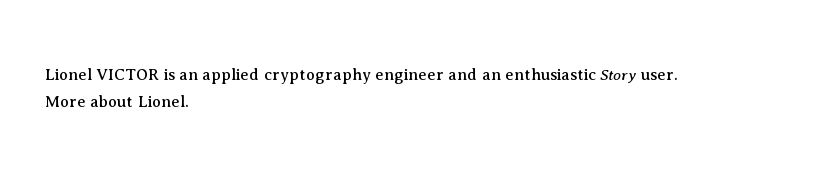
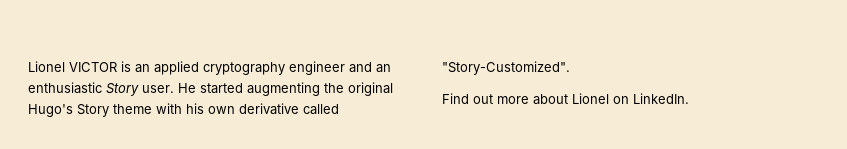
- Lionel VICTOR is an applied cryptography engineer and an enthusiastic Story user.
- More about Lionel.
+ Lionel VICTOR is an applied cryptography engineer and an enthusiastic Story user. He started augmenting the original Hugo's Story theme with his own derivative called "Story-Customized".
+ Find out more about Lionel on LinkedIn.

